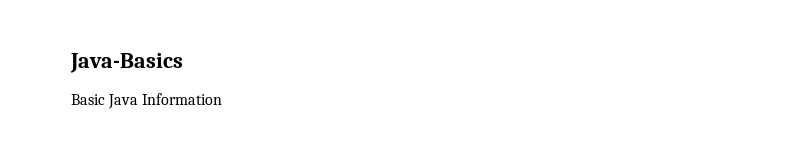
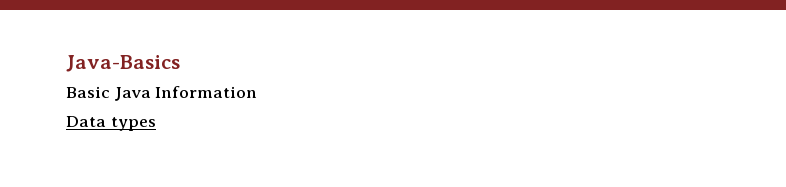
+ Data types

